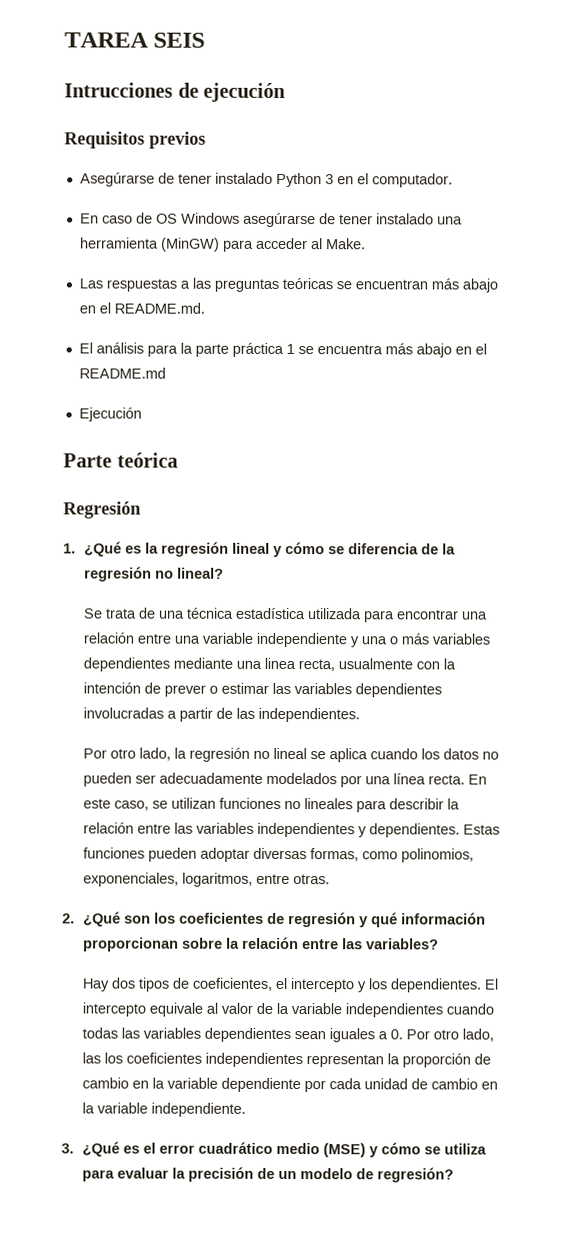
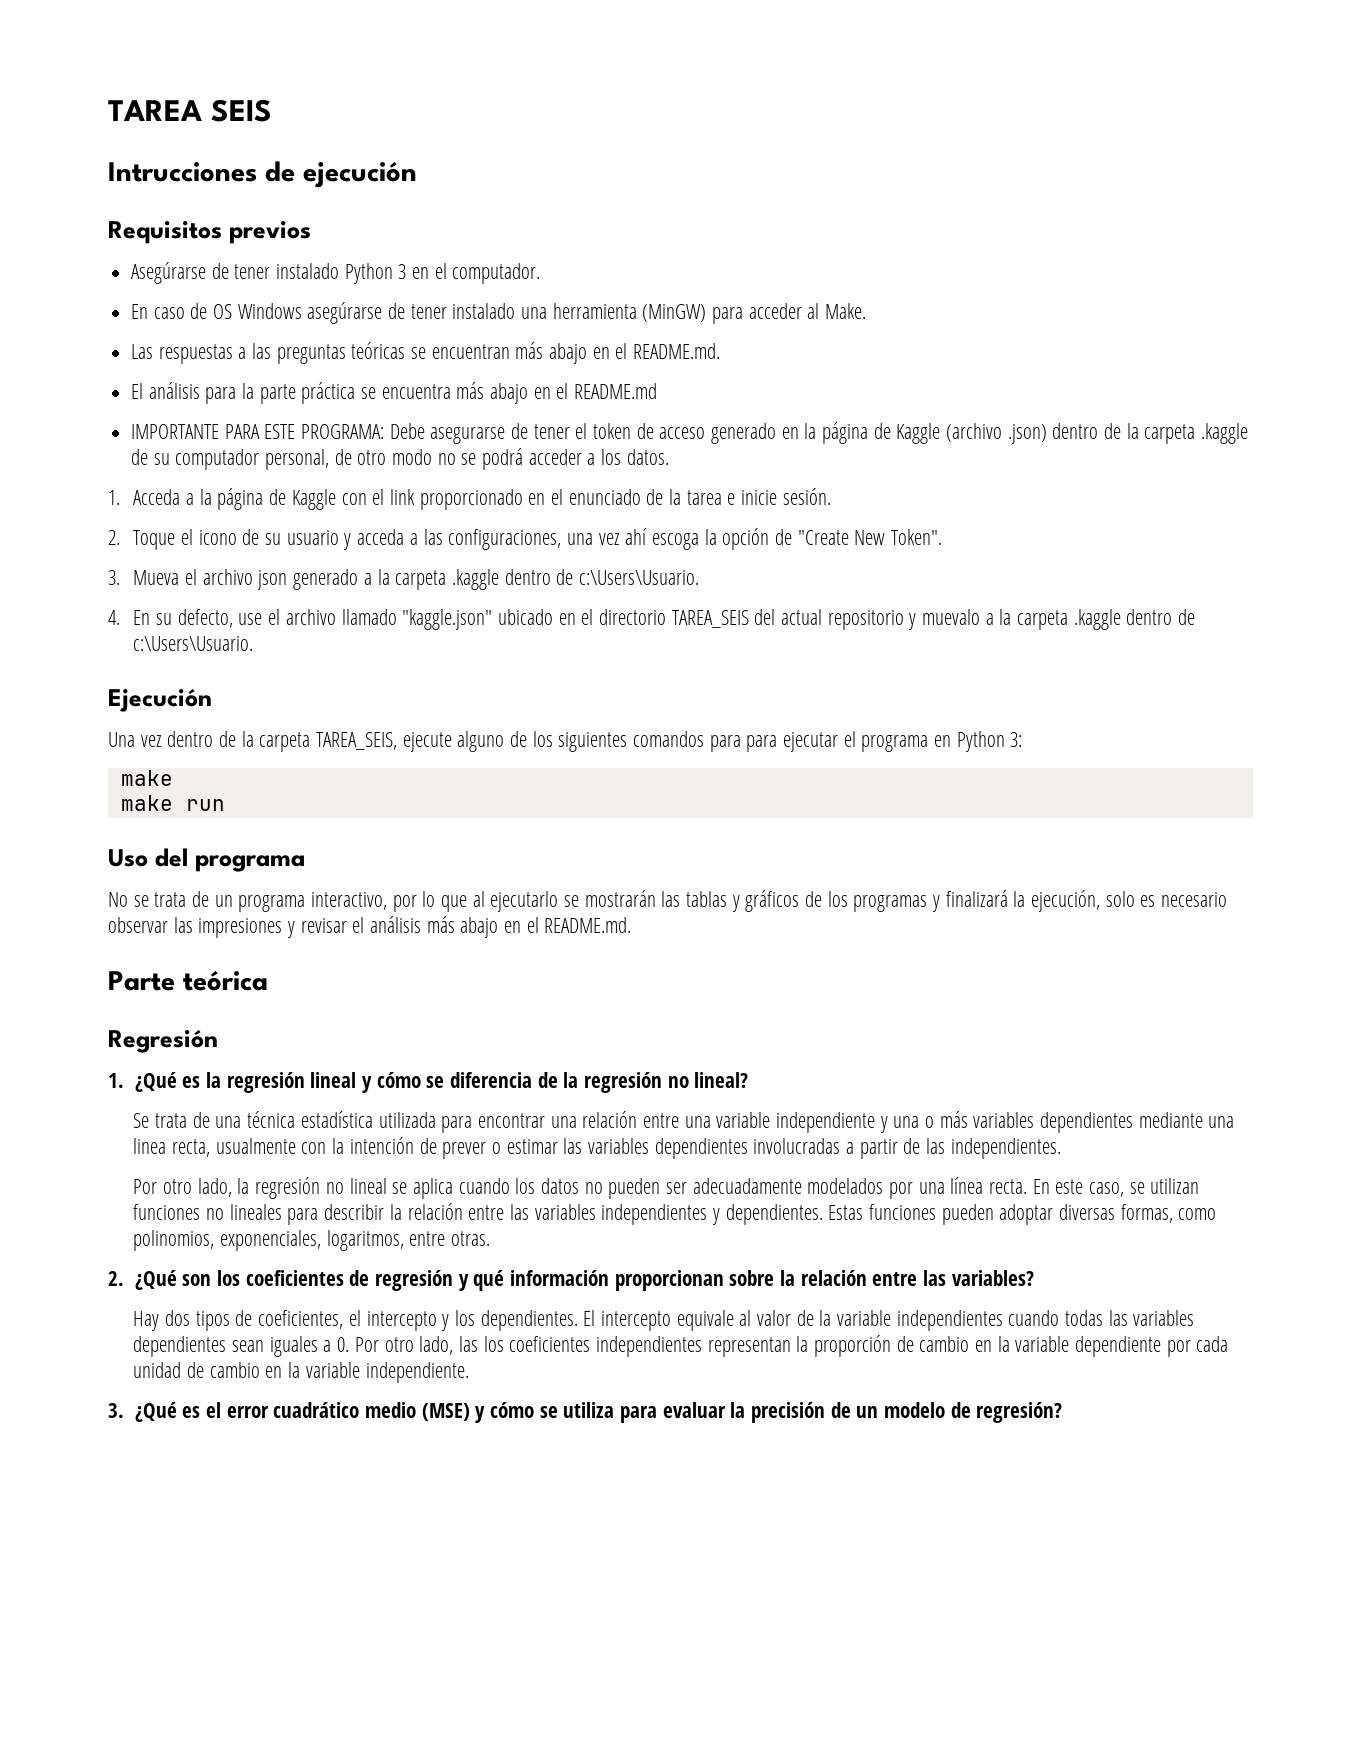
- El análisis para la parte práctica 1 se encuentra más abajo en el README.md
+ El análisis para la parte práctica se encuentra más abajo en el README.md
+ IMPORTANTE PARA ESTE PROGRAMA: Debe asegurarse de tener el token de acceso generado en la página de Kaggle (archivo .json) dentro de la carpeta .kaggle de su computador personal, de otro modo no se podrá acceder a los datos.
+ 1. Acceda a la página de Kaggle con el link proporcionado en el enunciado de la tarea e inicie sesión.
+ 2. Toque el icono de su usuario y acceda a las configuraciones, una vez ahí escoga la opción de "Create New Token".
+ 3. Mueva el archivo json generado a la carpeta .kaggle dentro de c:\Users\Usuario.
+ 4. En su defecto, use el archivo llamado "kaggle.json" ubicado en el directorio TAREA_SEIS del actual repositorio y muevalo a la carpeta .kaggle dentro de c:\Users\Usuario.
  Ejecución
+ Una vez dentro de la carpeta TAREA_SEIS, ejecute alguno de los siguientes comandos para para ejecutar el programa en Python 3:
+ make
+ make run
+ Uso del programa
+ No se trata de un programa interactivo, por lo que al ejecutarlo se mostrarán las tablas y gráficos de los programas y finalizará la ejecución, solo es necesario observar las impresiones y revisar el análisis más abajo en el README.md.

